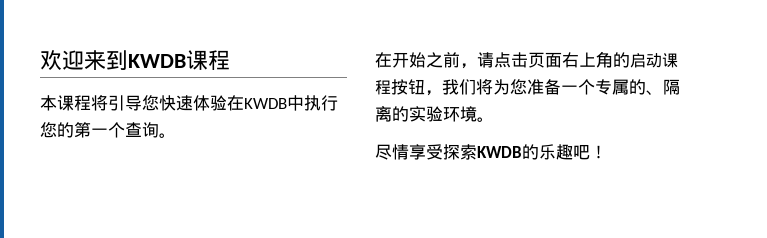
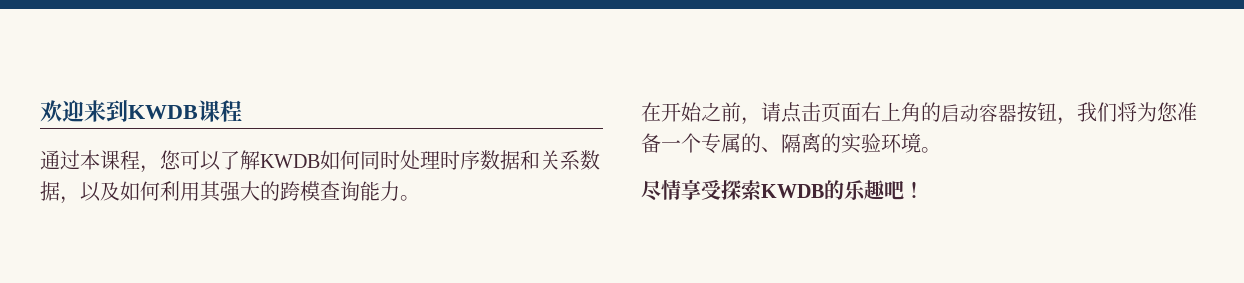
- 本课程将引导您快速体验在KWDB中执行您的第一个查询。
+ 通过本课程，您可以了解KWDB如何同时处理时序数据和关系数据，以及如何利用其强大的跨模查询能力。
- 在开始之前，请点击页面右上角的启动课程按钮，我们将为您准备一个专属的、隔离的实验环境。
+ 在开始之前，请点击页面右上角的启动容器按钮，我们将为您准备一个专属的、隔离的实验环境。

